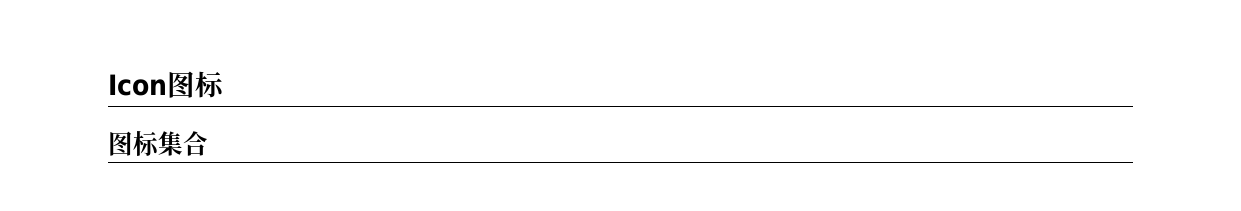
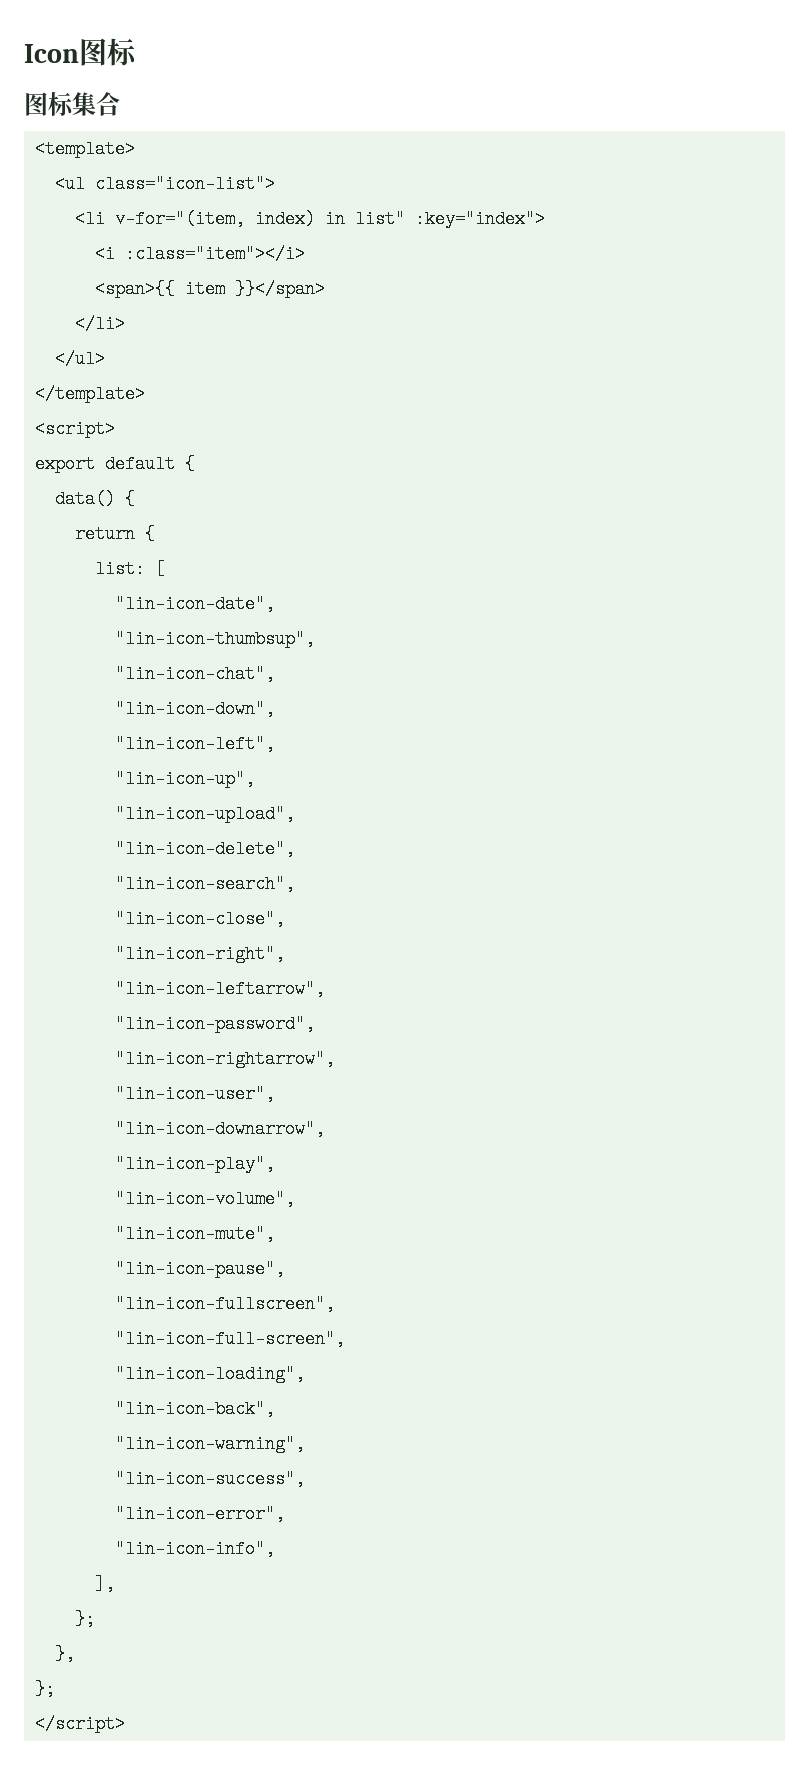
+ <template>
+ <ul class="icon-list">
+ <li v-for="(item, index) in list" :key="index">
+ <i :class="item"></i>
+ <span>{{ item }}</span>
+ </li>
+ </ul>
+ </template>
+ <script>
+ export default {
+ data() {
+ return {
+ list: [
+ "lin-icon-date",
+ "lin-icon-thumbsup",
+ "lin-icon-chat",
+ "lin-icon-down",
+ "lin-icon-left",
+ "lin-icon-up",
+ "lin-icon-upload",
+ "lin-icon-delete",
+ "lin-icon-search",
+ "lin-icon-close",
+ "lin-icon-right",
+ "lin-icon-leftarrow",
+ "lin-icon-password",
+ "lin-icon-rightarrow",
+ "lin-icon-user",
+ "lin-icon-downarrow",
+ "lin-icon-play",
+ "lin-icon-volume",
+ "lin-icon-mute",
+ "lin-icon-pause",
+ "lin-icon-fullscreen",
+ "lin-icon-full-screen",
+ "lin-icon-loading",
+ "lin-icon-back",
+ "lin-icon-warning",
+ "lin-icon-success",
+ "lin-icon-error",
+ "lin-icon-info",
+ ],
+ };
+ },
+ };
+ </script>

